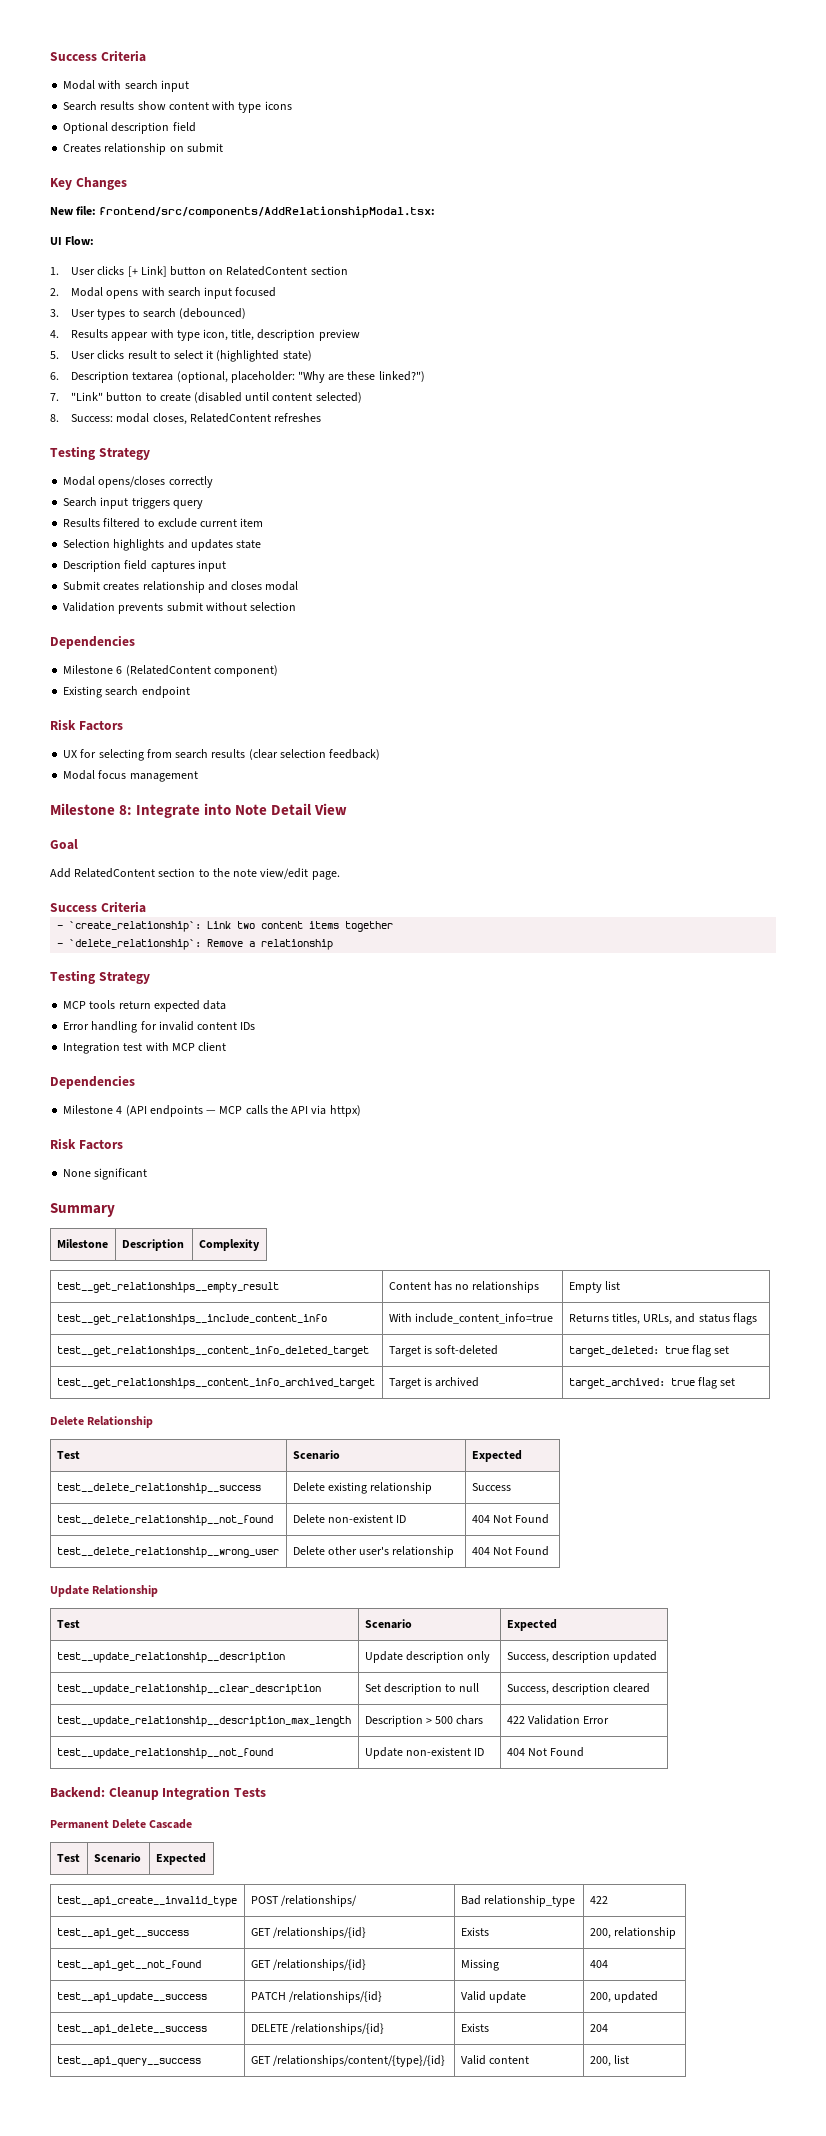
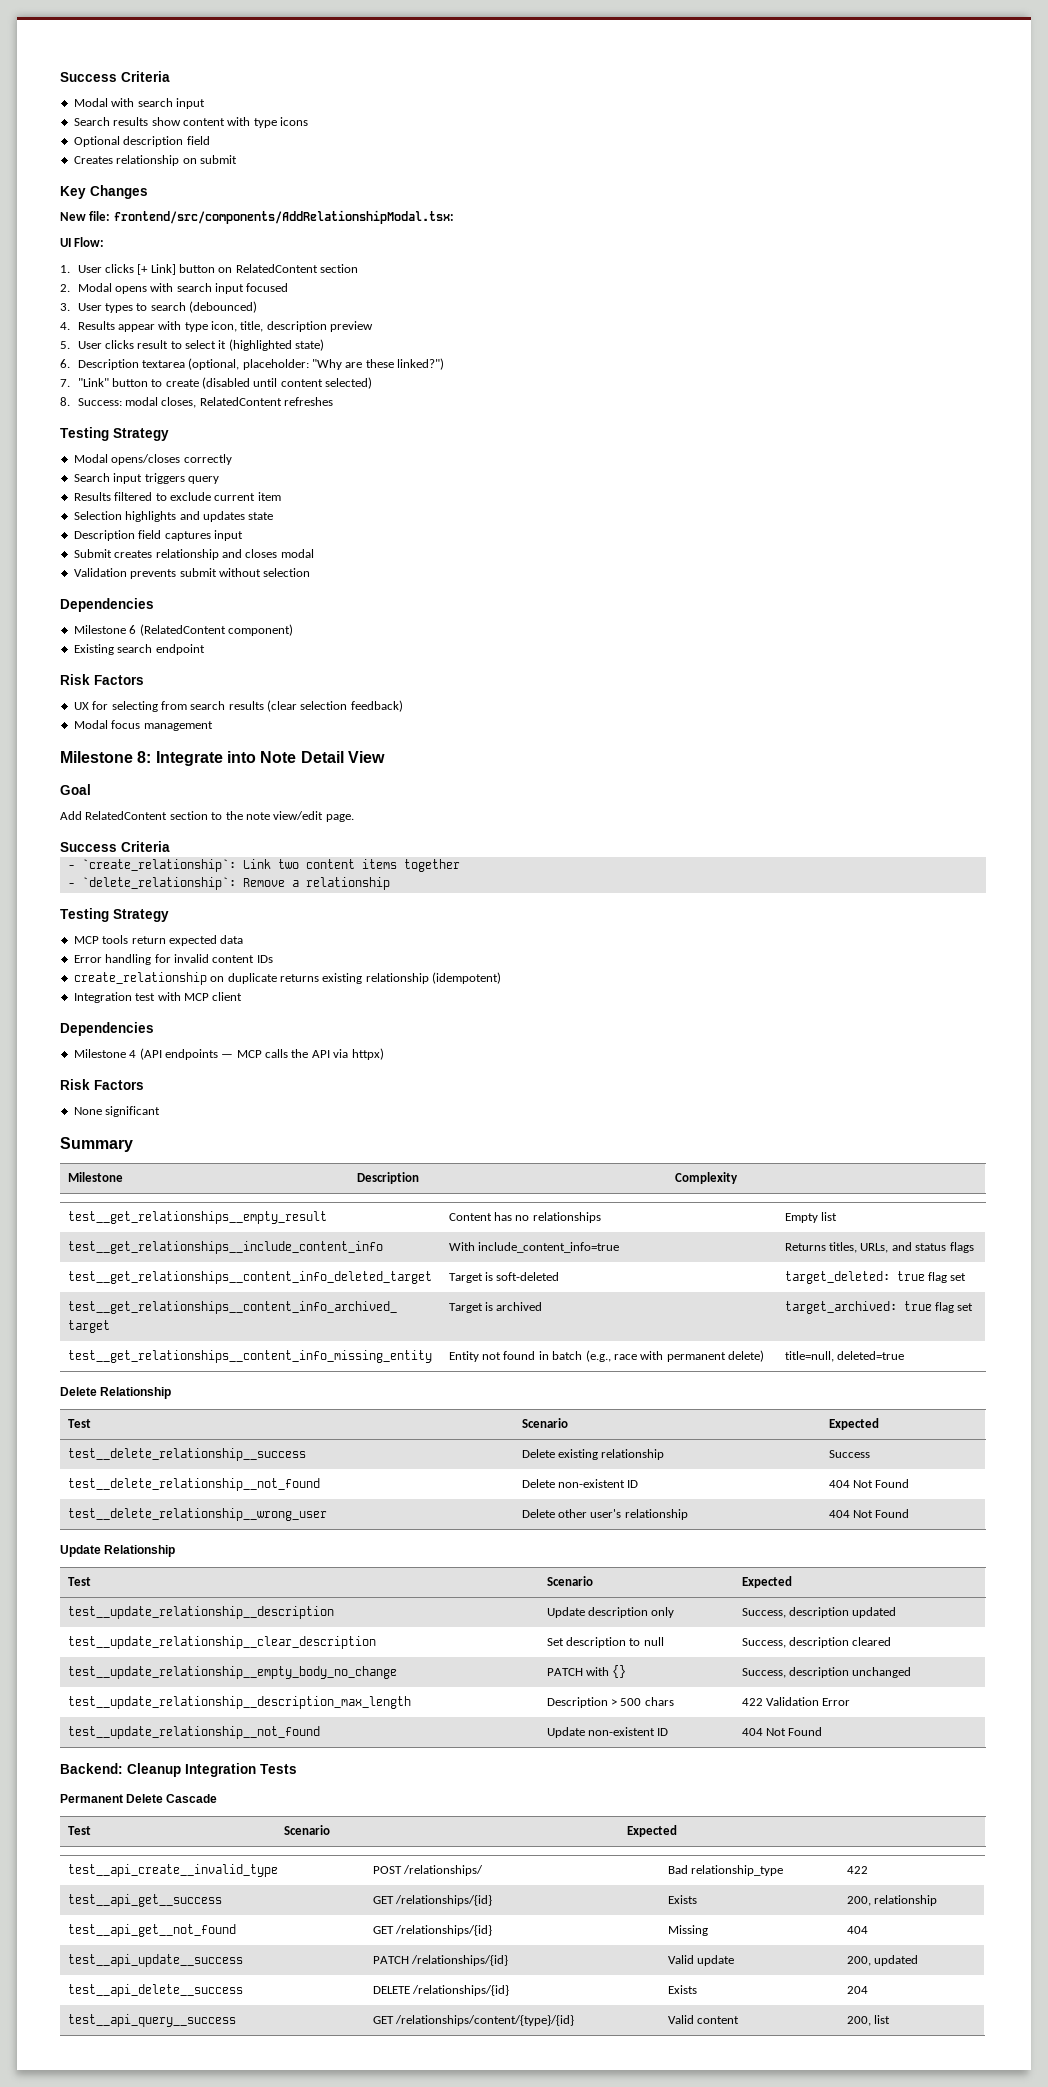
+ create_relationship on duplicate returns existing relationship (idempotent)
+ test__get_relationships__content_info_missing_entity | Entity not found in batch (e.g., race with permanent delete) | title=null, deleted=true
+ test__update_relationship__empty_body_no_change | PATCH with {} | Success, description unchanged

